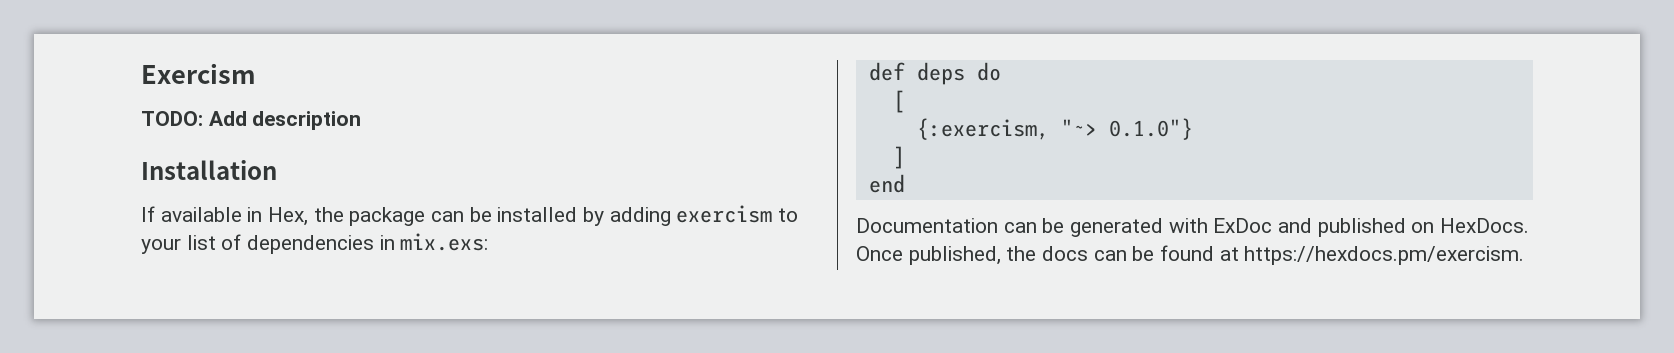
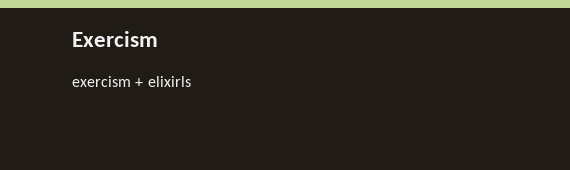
- TODO: Add description
- Installation
- If available in Hex, the package can be installed by adding exercism to your list of dependencies in mix.exs:
- def deps do
- [
- {:exercism, "~> 0.1.0"}
- ]
- end
- Documentation can be generated with ExDoc and published on HexDocs. Once published, the docs can be found at https://hexdocs.pm/exercism.
+ exercism + elixirls

